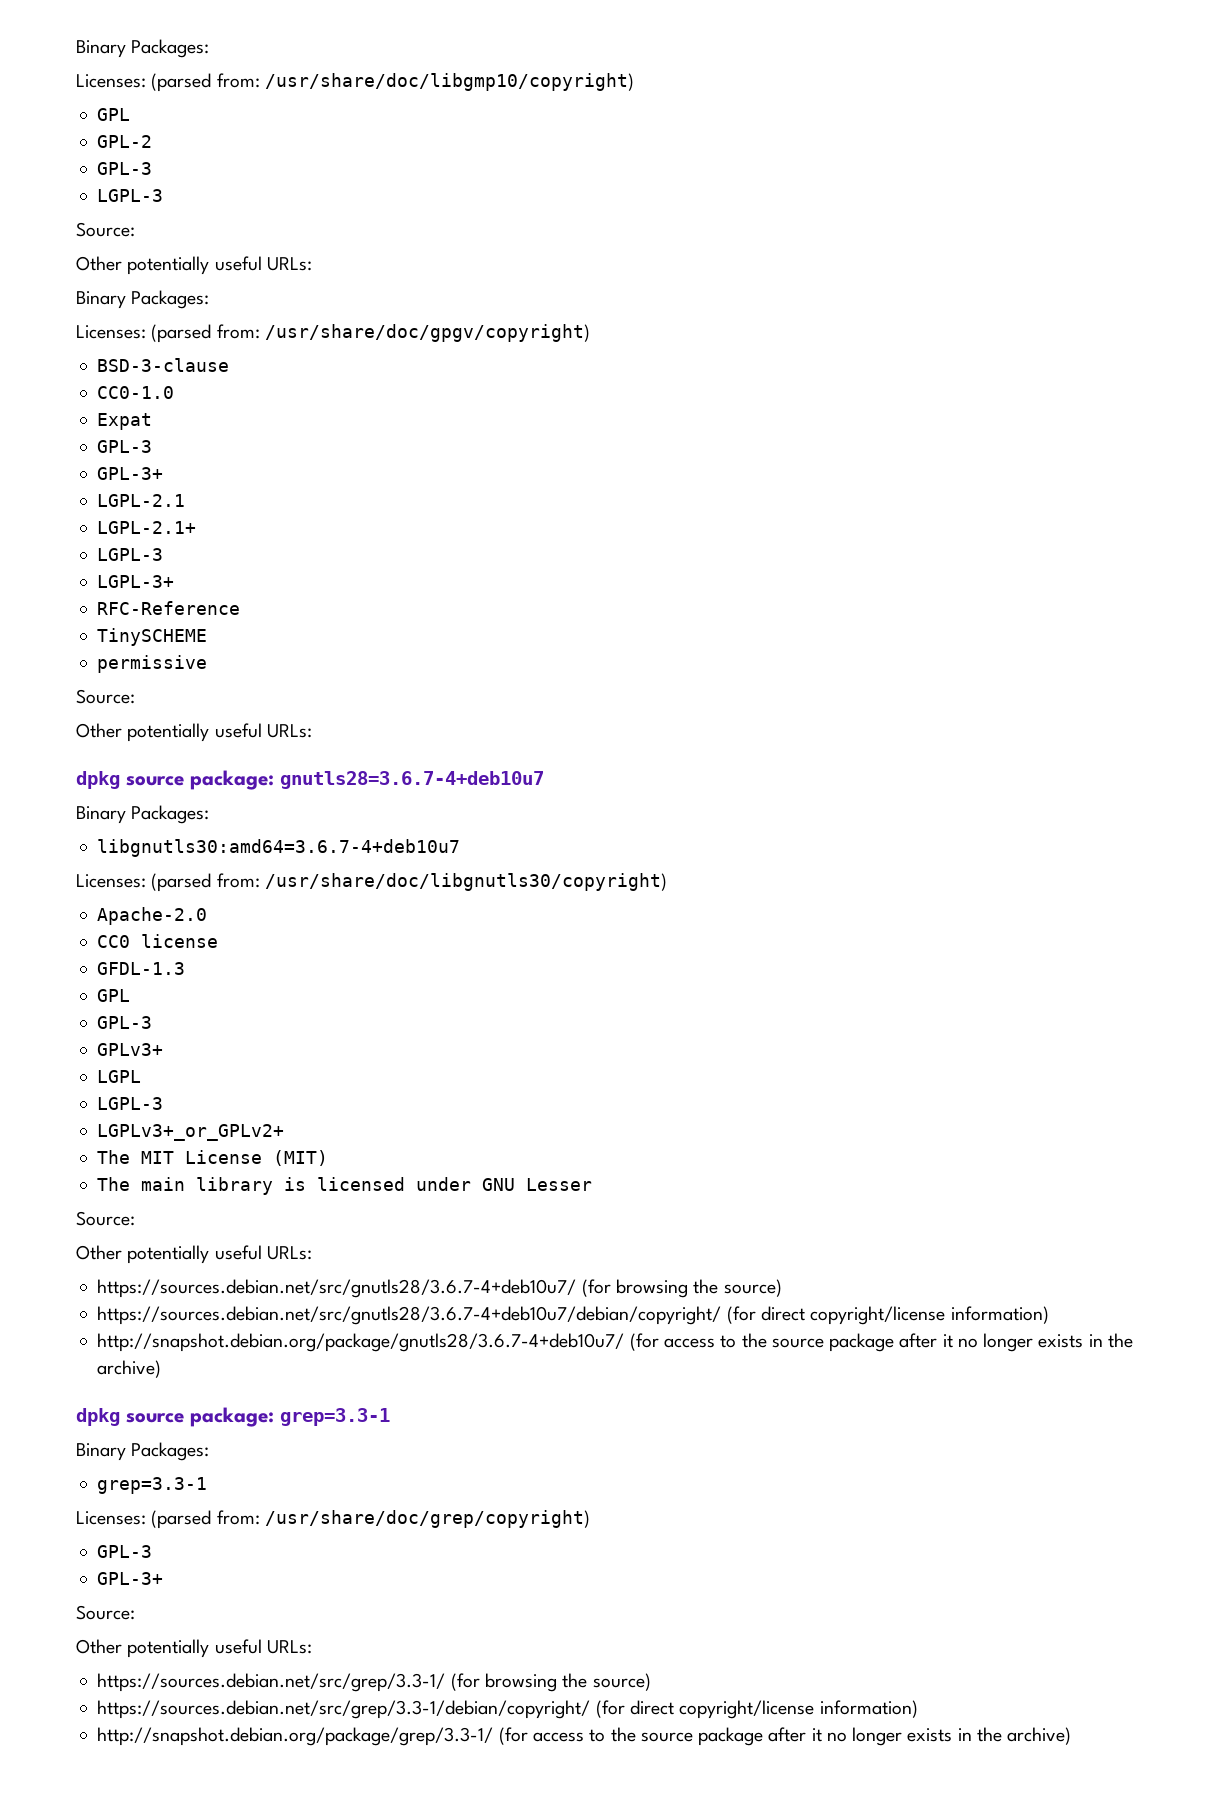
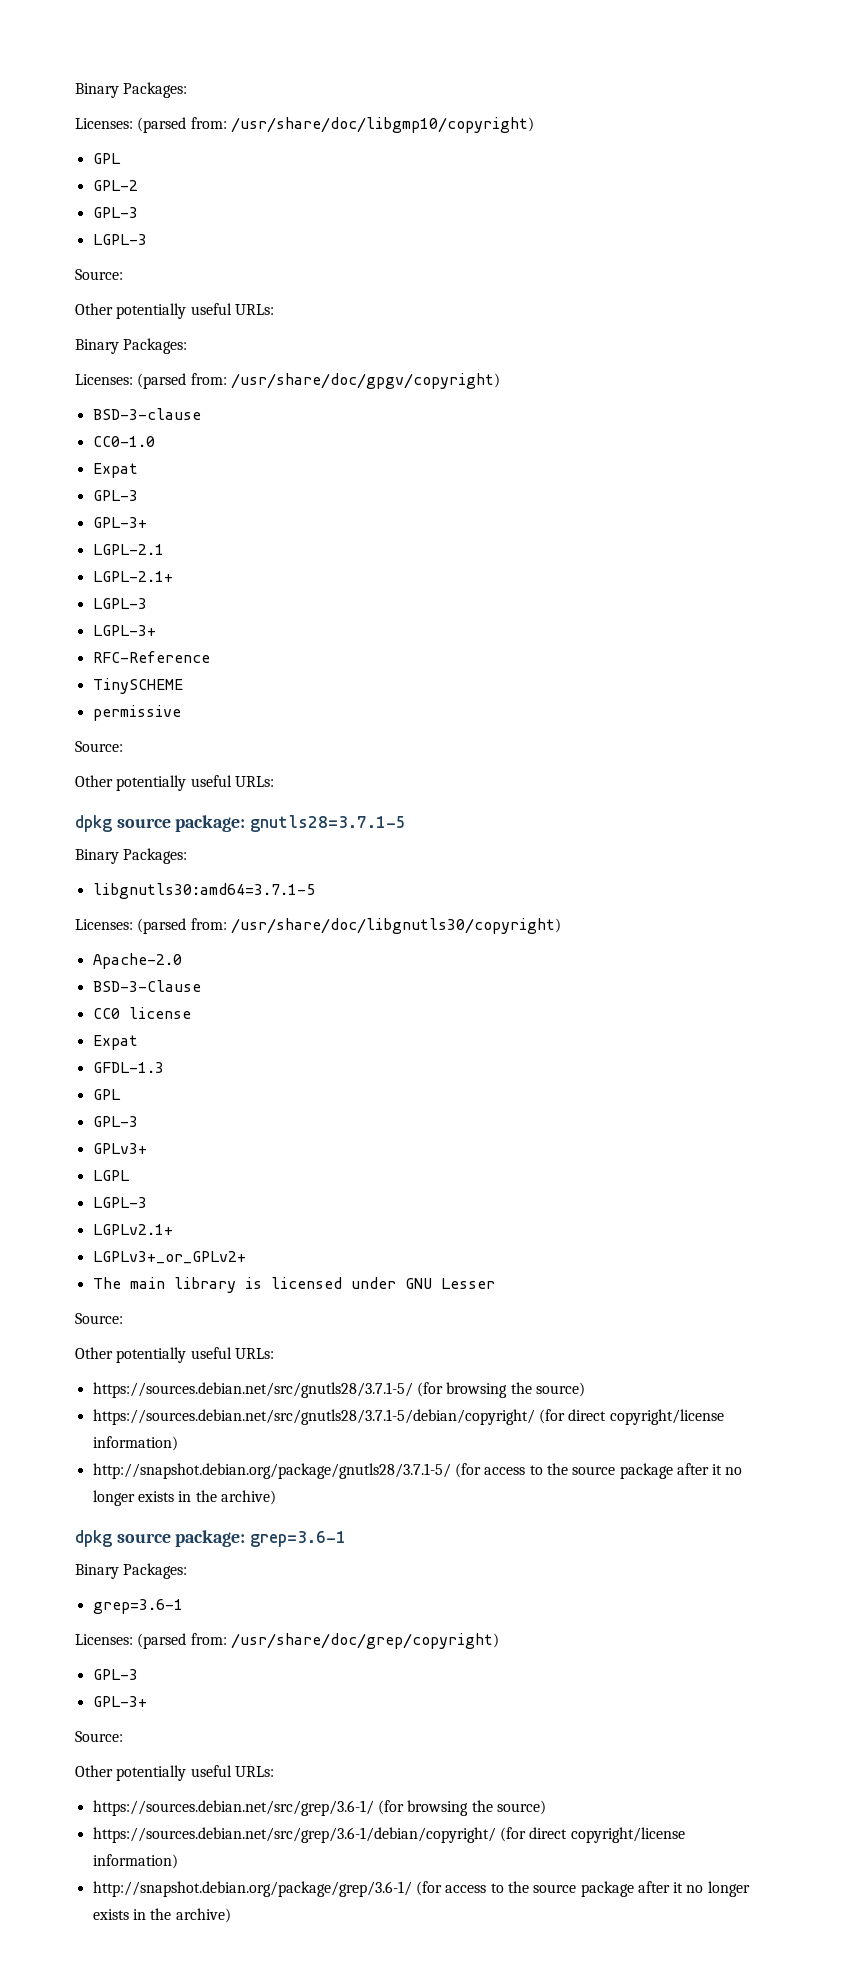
- dpkg source package: gnutls28=3.6.7-4+deb10u7
+ dpkg source package: gnutls28=3.7.1-5
  Binary Packages:
- libgnutls30:amd64=3.6.7-4+deb10u7
+ libgnutls30:amd64=3.7.1-5
+ BSD-3-Clause
  CC0 license
+ Expat
+ LGPLv2.1+
- The MIT License (MIT)
- https://sources.debian.net/src/gnutls28/3.6.7-4+deb10u7/ (for browsing the source)
- https://sources.debian.net/src/gnutls28/3.6.7-4+deb10u7/debian/copyright/ (for direct copyright/license information)
- http://snapshot.debian.org/package/gnutls28/3.6.7-4+deb10u7/ (for access to the source package after it no longer exists in the archive)
+ https://sources.debian.net/src/gnutls28/3.7.1-5/ (for browsing the source)
+ https://sources.debian.net/src/gnutls28/3.7.1-5/debian/copyright/ (for direct copyright/license information)
+ http://snapshot.debian.org/package/gnutls28/3.7.1-5/ (for access to the source package after it no longer exists in the archive)
- dpkg source package: grep=3.3-1
+ dpkg source package: grep=3.6-1
  Binary Packages:
- grep=3.3-1
+ grep=3.6-1
- https://sources.debian.net/src/grep/3.3-1/ (for browsing the source)
- https://sources.debian.net/src/grep/3.3-1/debian/copyright/ (for direct copyright/license information)
- http://snapshot.debian.org/package/grep/3.3-1/ (for access to the source package after it no longer exists in the archive)
+ https://sources.debian.net/src/grep/3.6-1/ (for browsing the source)
+ https://sources.debian.net/src/grep/3.6-1/debian/copyright/ (for direct copyright/license information)
+ http://snapshot.debian.org/package/grep/3.6-1/ (for access to the source package after it no longer exists in the archive)

